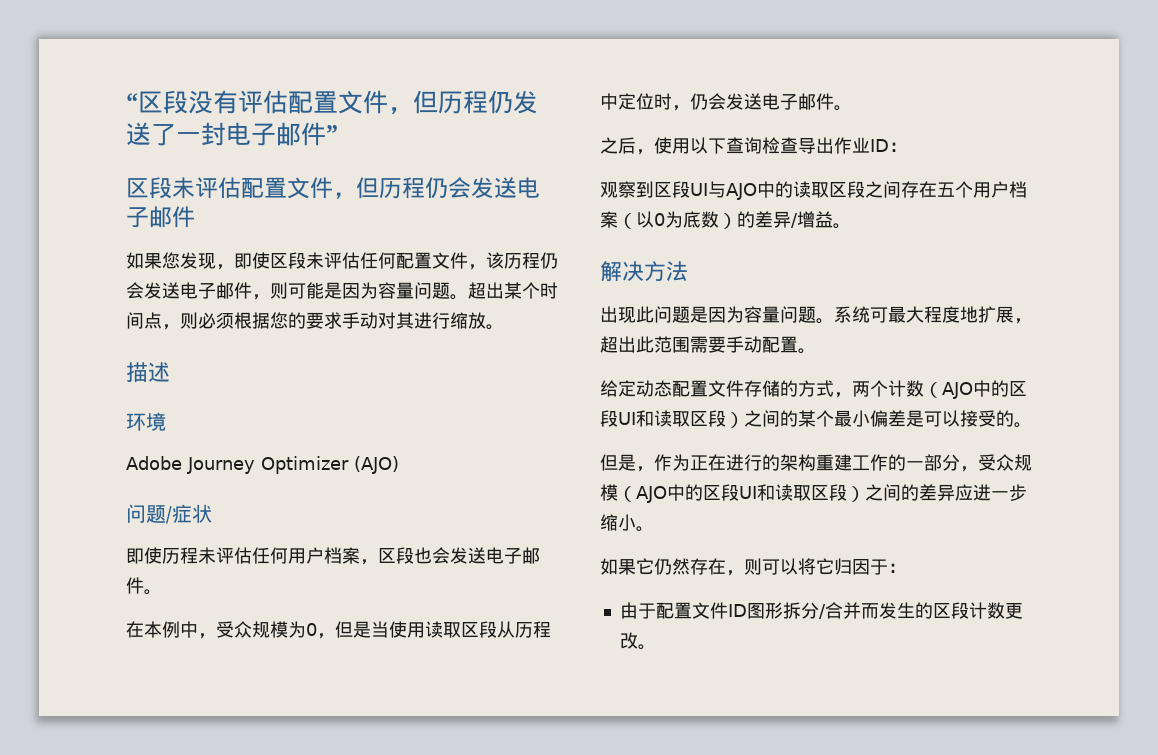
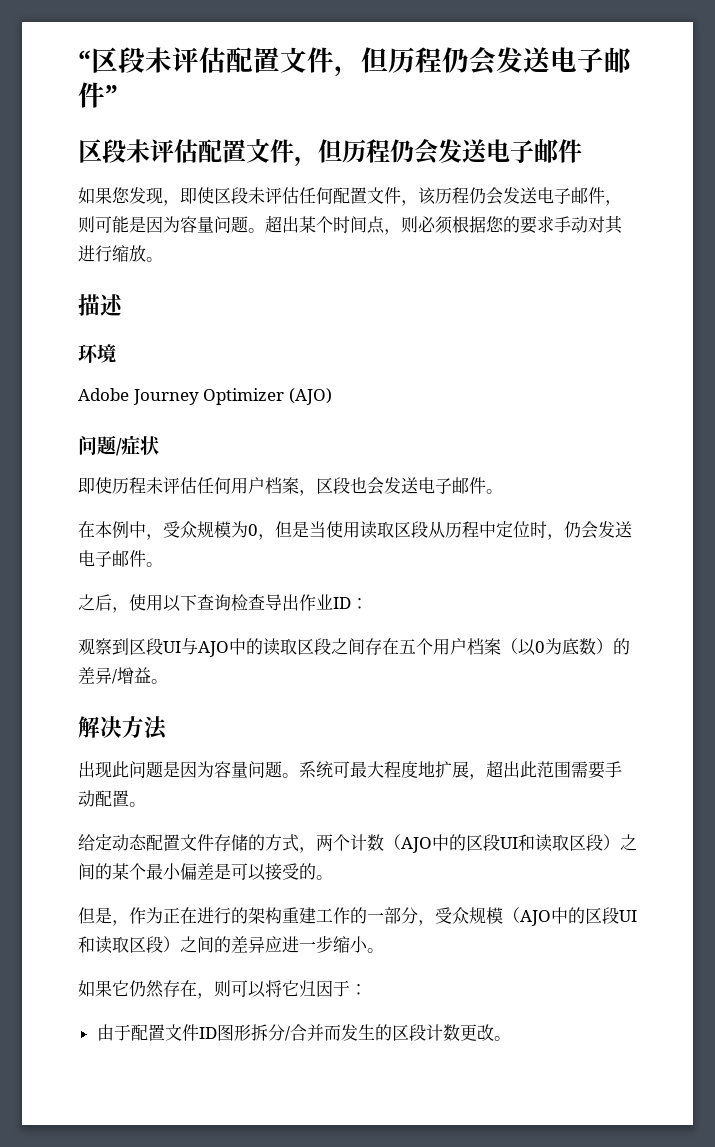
- “区段没有评估配置文件，但历程仍发送了一封电子邮件”
+ “区段未评估配置文件，但历程仍会发送电子邮件”

